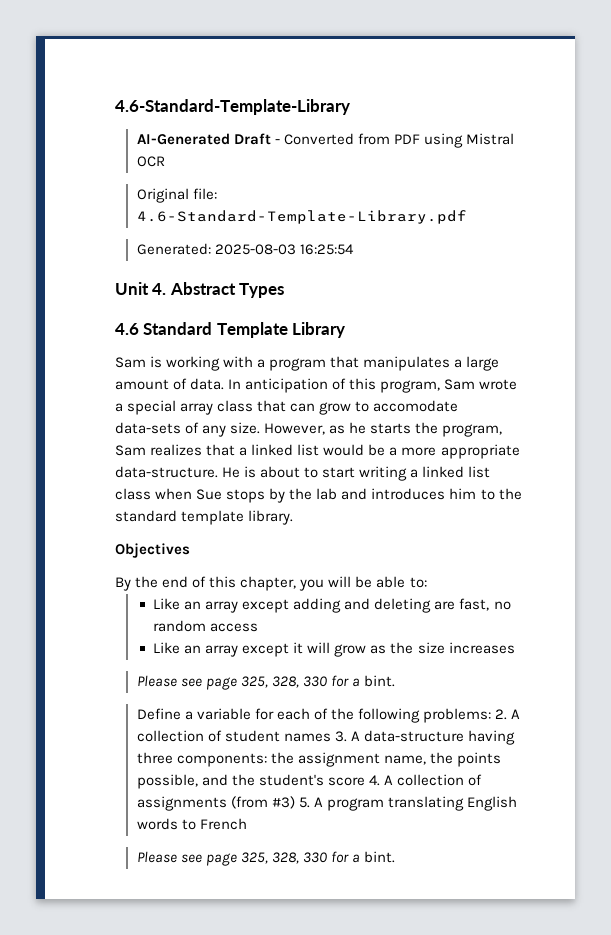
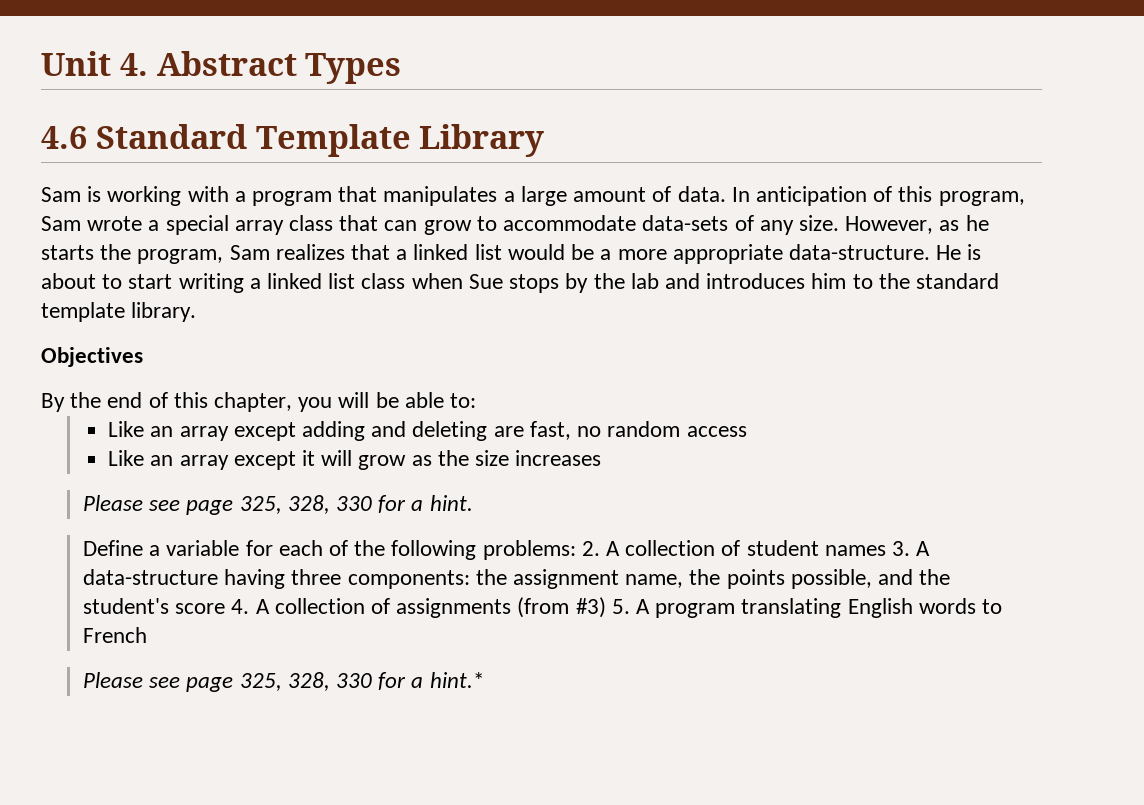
- 4.6-Standard-Template-Library
- AI-Generated Draft - Converted from PDF using Mistral OCR
- Original file: 4.6-Standard-Template-Library.pdf
- Generated: 2025-08-03 16:25:54
- In anticipation of this program, Sam wrote a special array class that can grow to accomodate data-sets of any size.
+ In anticipation of this program, Sam wrote a special array class that can grow to accommodate data-sets of any size.
  Like an array except it will grow as the size increases
- Please see page 325, 328, 330 for a bint.
+ Please see page 325, 328, 330 for a hint.
  Define a variable for each of the following problems: 2. A collection of student names 3. A data-structure having three components: the assignment name, the points possible, and the student's score 4. A collection of assignments (from #3) 5. A program translating English words to French
- Please see page 325, 328, 330 for a bint.
+ Please see page 325, 328, 330 for a hint.*

